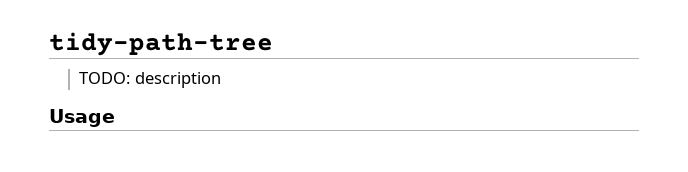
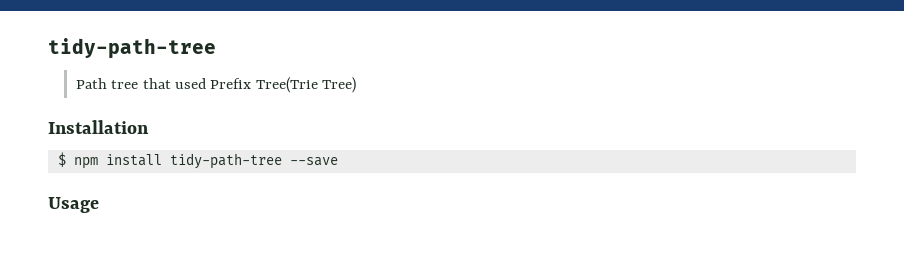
- TODO: description
+ Path tree that used Prefix Tree(Trie Tree)
+ Installation
+ $ npm install tidy-path-tree --save

